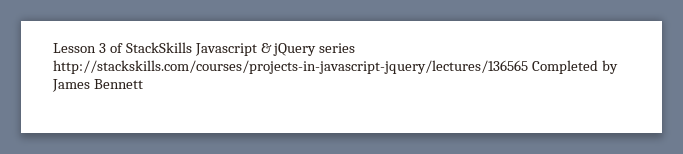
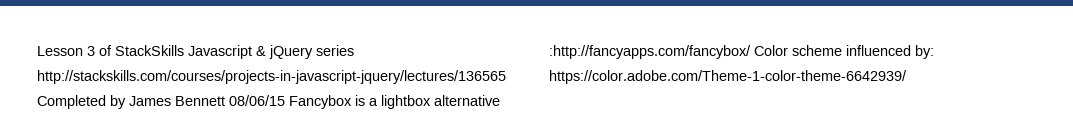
- Lesson 3 of StackSkills Javascript & jQuery series http://stackskills.com/courses/projects-in-javascript-jquery/lectures/136565 Completed by James Bennett
+ Lesson 3 of StackSkills Javascript & jQuery series http://stackskills.com/courses/projects-in-javascript-jquery/lectures/136565 Completed by James Bennett 08/06/15 Fancybox is a lightbox alternative :http://fancyapps.com/fancybox/ Color scheme influenced by: https://color.adobe.com/Theme-1-color-theme-6642939/

